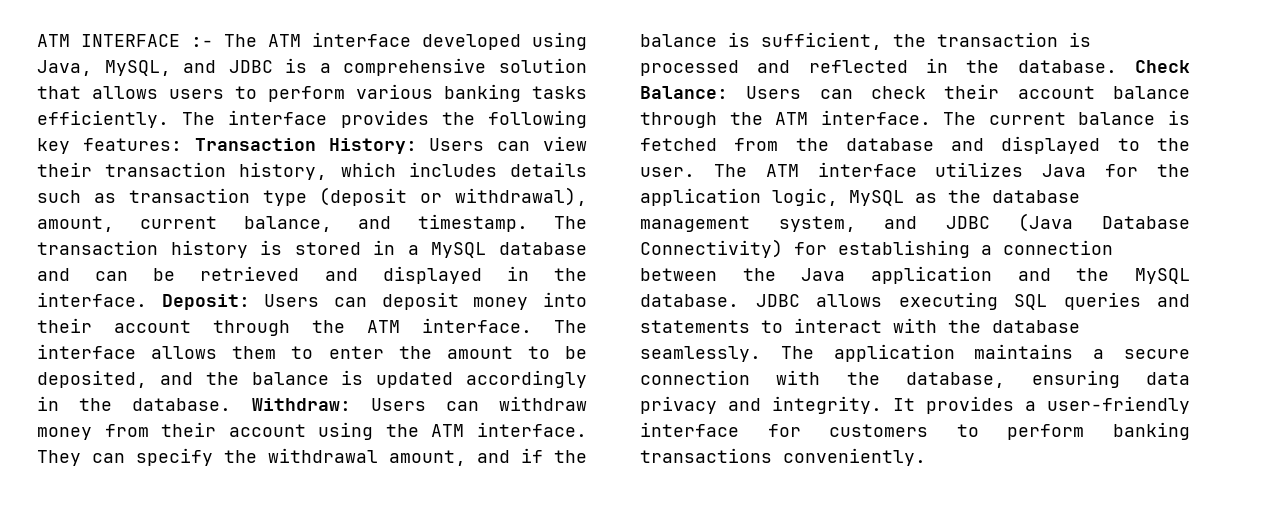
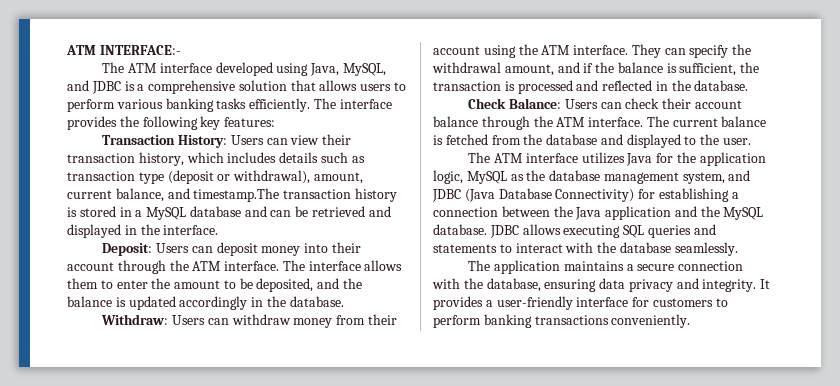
- ATM INTERFACE :- The ATM interface developed using Java, MySQL, and JDBC is a comprehensive solution that allows users to perform various banking tasks efficiently.
+ ATM INTERFACE:-
+ The ATM interface developed using Java, MySQL, and JDBC is a comprehensive solution that allows users to perform various banking tasks efficiently.
- The interface provides the following key features: Transaction History: Users can view their transaction history, which includes details such as transaction type (deposit or withdrawal), amount, current balance, and timestamp. The transaction history is stored in a MySQL database and can be retrieved and displayed in the interface. Deposit: Users can deposit money into their account through the ATM interface.
+ The interface provides the following key features:
+ Transaction History: Users can view their transaction history, which includes details such as transaction type (deposit or withdrawal), amount, current balance, and timestamp.The transaction history is stored in a MySQL database and can be retrieved and displayed in the interface.
+ Deposit: Users can deposit money into their account through the ATM interface.
- The interface allows them to enter the amount to be deposited, and the balance is updated accordingly in the database. Withdraw: Users can withdraw money from their account using the ATM interface.
+ The interface allows them to enter the amount to be deposited, and the balance is updated accordingly in the database.
+ Withdraw: Users can withdraw money from their account using the ATM interface.
- They can specify the withdrawal amount, and if the balance is sufficient, the transaction is processed and reflected in the database. Check Balance: Users can check their account balance through the ATM interface.
+ They can specify the withdrawal amount, and if the balance is sufficient, the transaction is processed and reflected in the database.
+ Check Balance: Users can check their account balance through the ATM interface.
- The current balance is fetched from the database and displayed to the user. The ATM interface utilizes Java for the application logic, MySQL as the database management system, and JDBC (Java Database Connectivity) for establishing a connection between the Java application and the MySQL database.
+ The current balance is fetched from the database and displayed to the user.
+ The ATM interface utilizes Java for the application logic, MySQL as the database management system, and JDBC (Java Database Connectivity) for establishing a connection between the Java application and the MySQL database.
- JDBC allows executing SQL queries and statements to interact with the database seamlessly. The application maintains a secure connection with the database, ensuring data privacy and integrity.
+ JDBC allows executing SQL queries and statements to interact with the database seamlessly.
+ The application maintains a secure connection with the database, ensuring data privacy and integrity.

